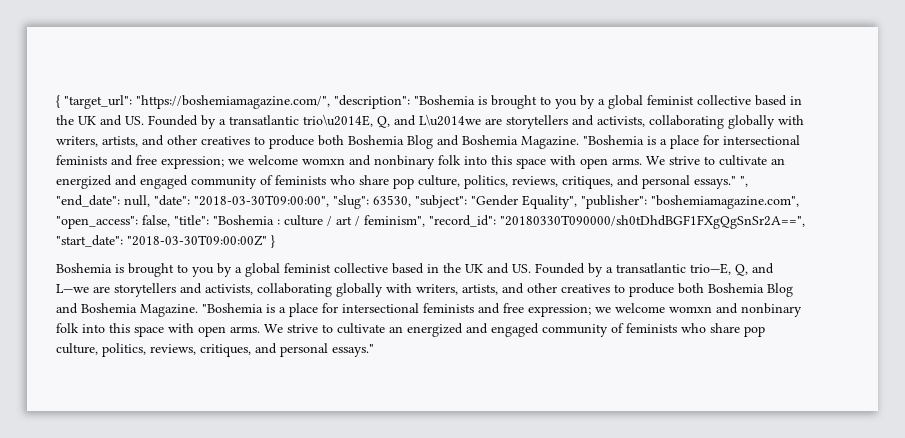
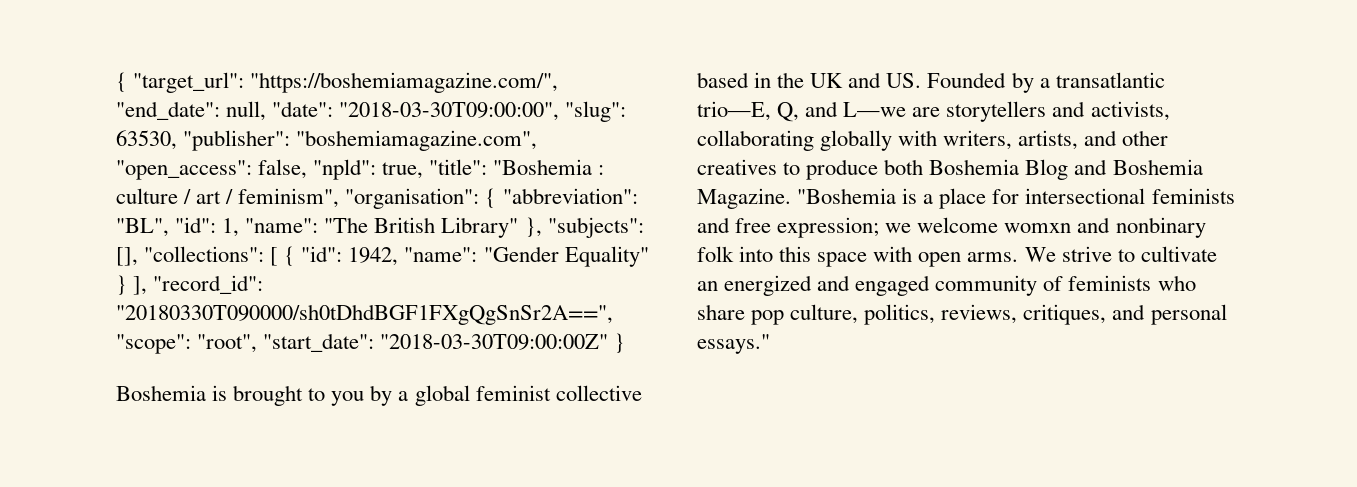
- { "target_url": "https://boshemiamagazine.com/", "description": "Boshemia is brought to you by a global feminist collective based in the UK and US. Founded by a transatlantic trio\u2014E, Q, and L\u2014we are storytellers and activists, collaborating globally with writers, artists, and other creatives to produce both Boshemia Blog and Boshemia Magazine. "Boshemia is a place for intersectional feminists and free expression; we welcome womxn and nonbinary folk into this space with open arms. We strive to cultivate an energized and engaged community of feminists who share pop culture, politics, reviews, critiques, and personal essays." ", "end_date": null, "date": "2018-03-30T09:00:00", "slug": 63530, "subject": "Gender Equality", "publisher": "boshemiamagazine.com", "open_access": false, "title": "Boshemia : culture / art / feminism", "record_id": "20180330T090000/sh0tDhdBGF1FXgQgSnSr2A==", "start_date": "2018-03-30T09:00:00Z" }
+ { "target_url": "https://boshemiamagazine.com/", "end_date": null, "date": "2018-03-30T09:00:00", "slug": 63530, "publisher": "boshemiamagazine.com", "open_access": false, "npld": true, "title": "Boshemia : culture / art / feminism", "organisation": { "abbreviation": "BL", "id": 1, "name": "The British Library" }, "subjects": [], "collections": [ { "id": 1942, "name": "Gender Equality" } ], "record_id": "20180330T090000/sh0tDhdBGF1FXgQgSnSr2A==", "scope": "root", "start_date": "2018-03-30T09:00:00Z" }

